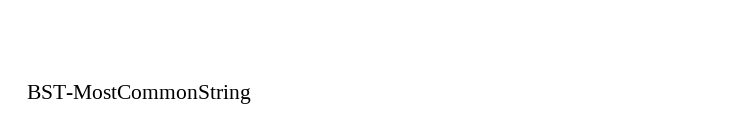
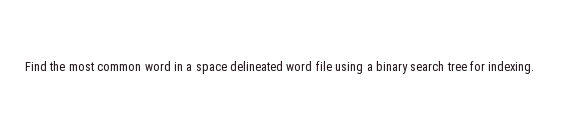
- BST-MostCommonString
+ Find the most common word in a space delineated word file using a binary search tree for indexing.

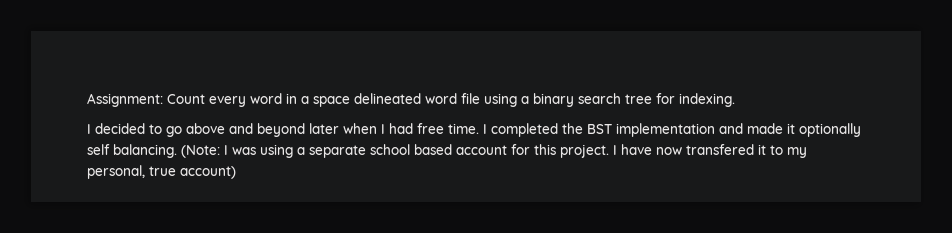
- Find the most common word in a space delineated word file using a binary search tree for indexing.
+ Assignment: Count every word in a space delineated word file using a binary search tree for indexing.
+ I decided to go above and beyond later when I had free time. I completed the BST implementation and made it optionally self balancing. (Note: I was using a separate school based account for this project. I have now transfered it to my personal, true account)

